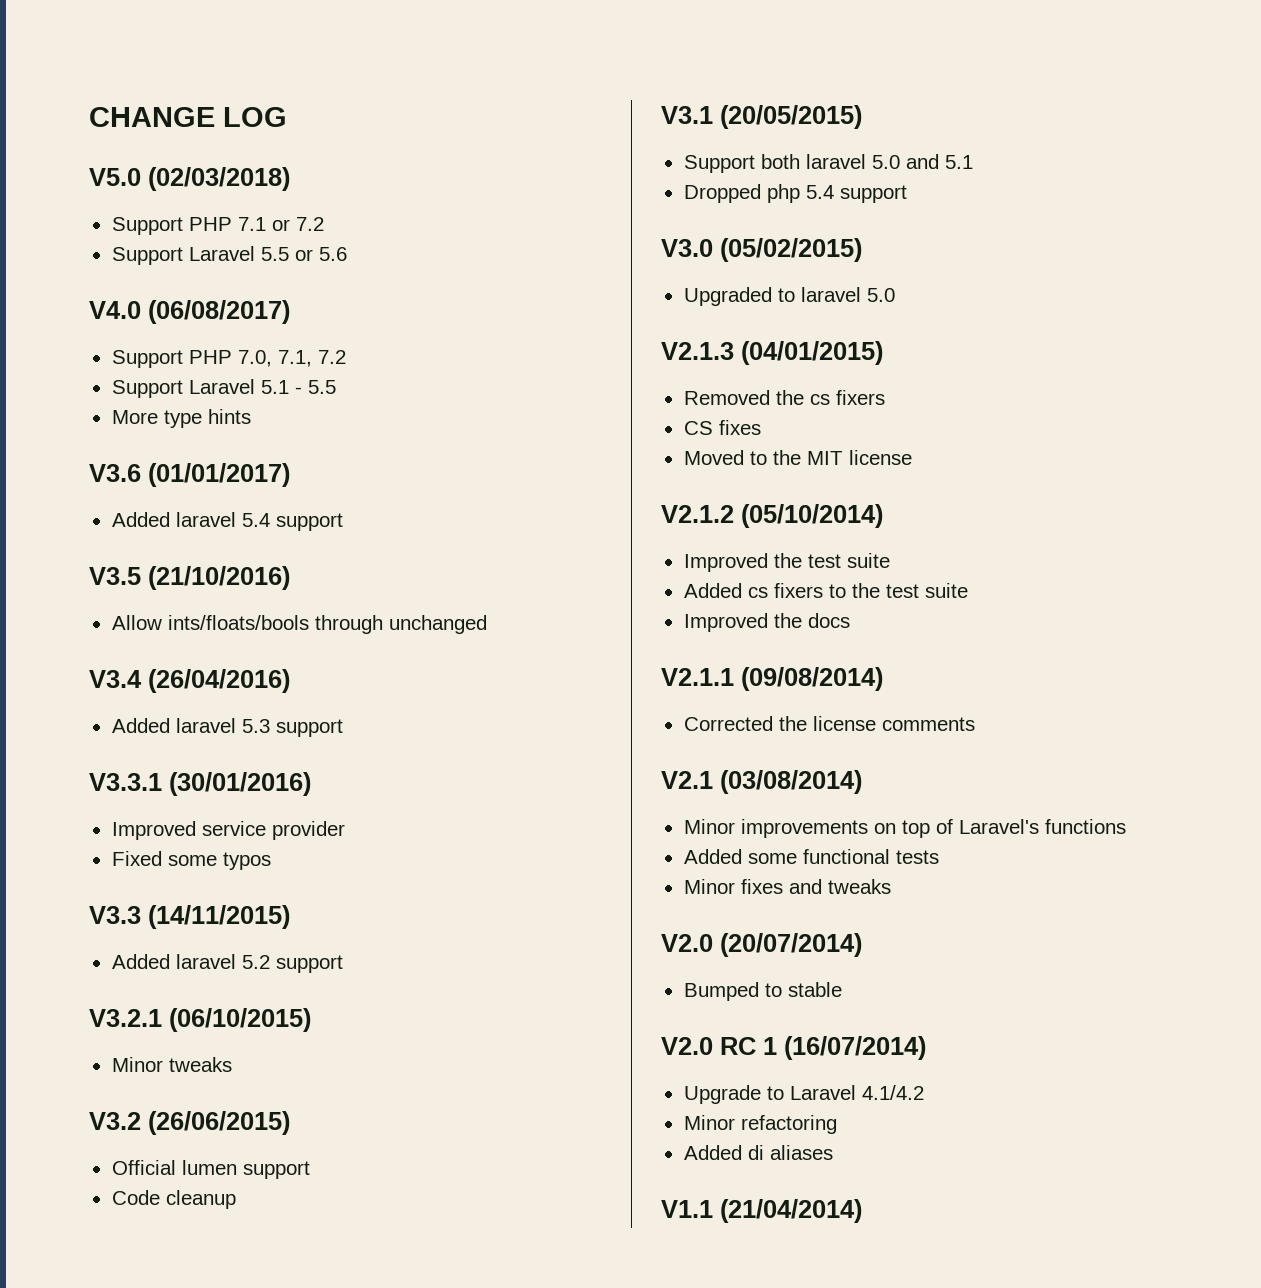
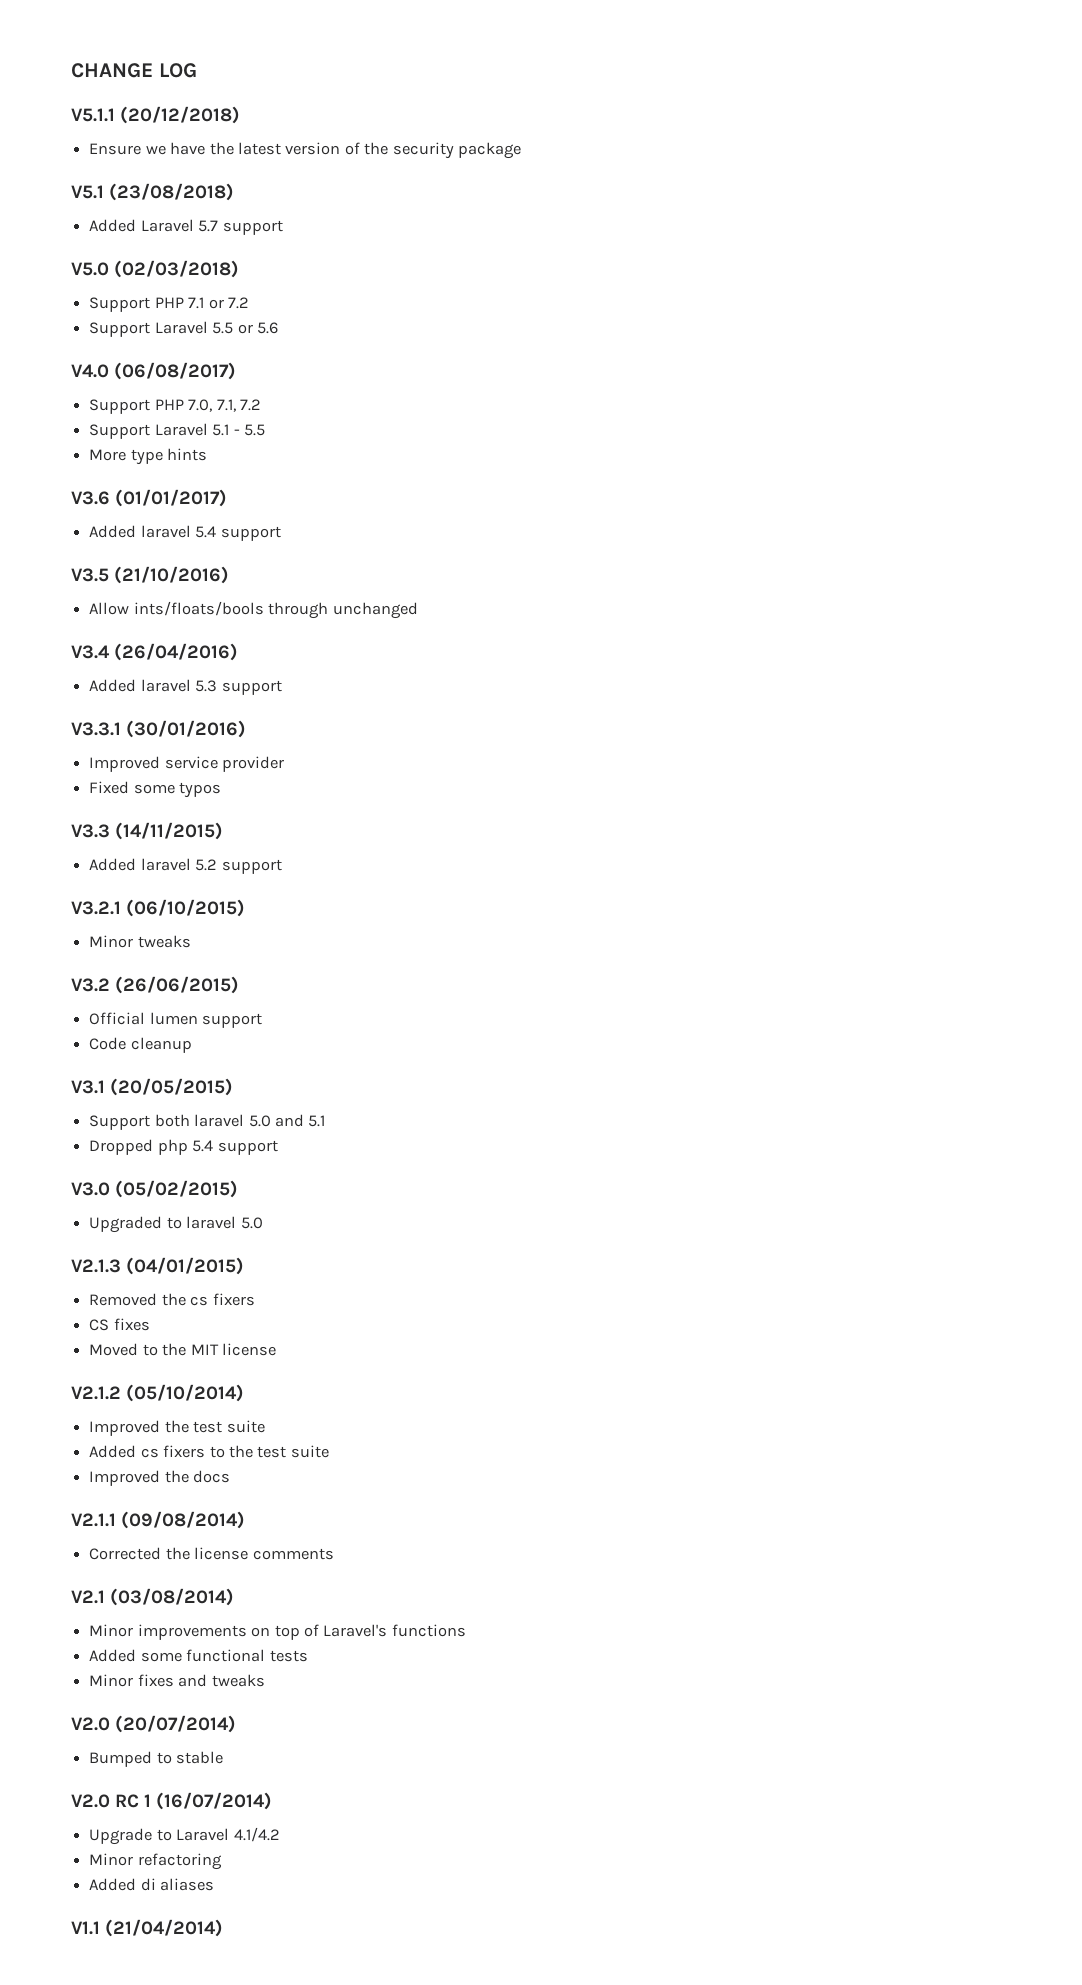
+ V5.1.1 (20/12/2018)
+ Ensure we have the latest version of the security package
+ V5.1 (23/08/2018)
+ Added Laravel 5.7 support

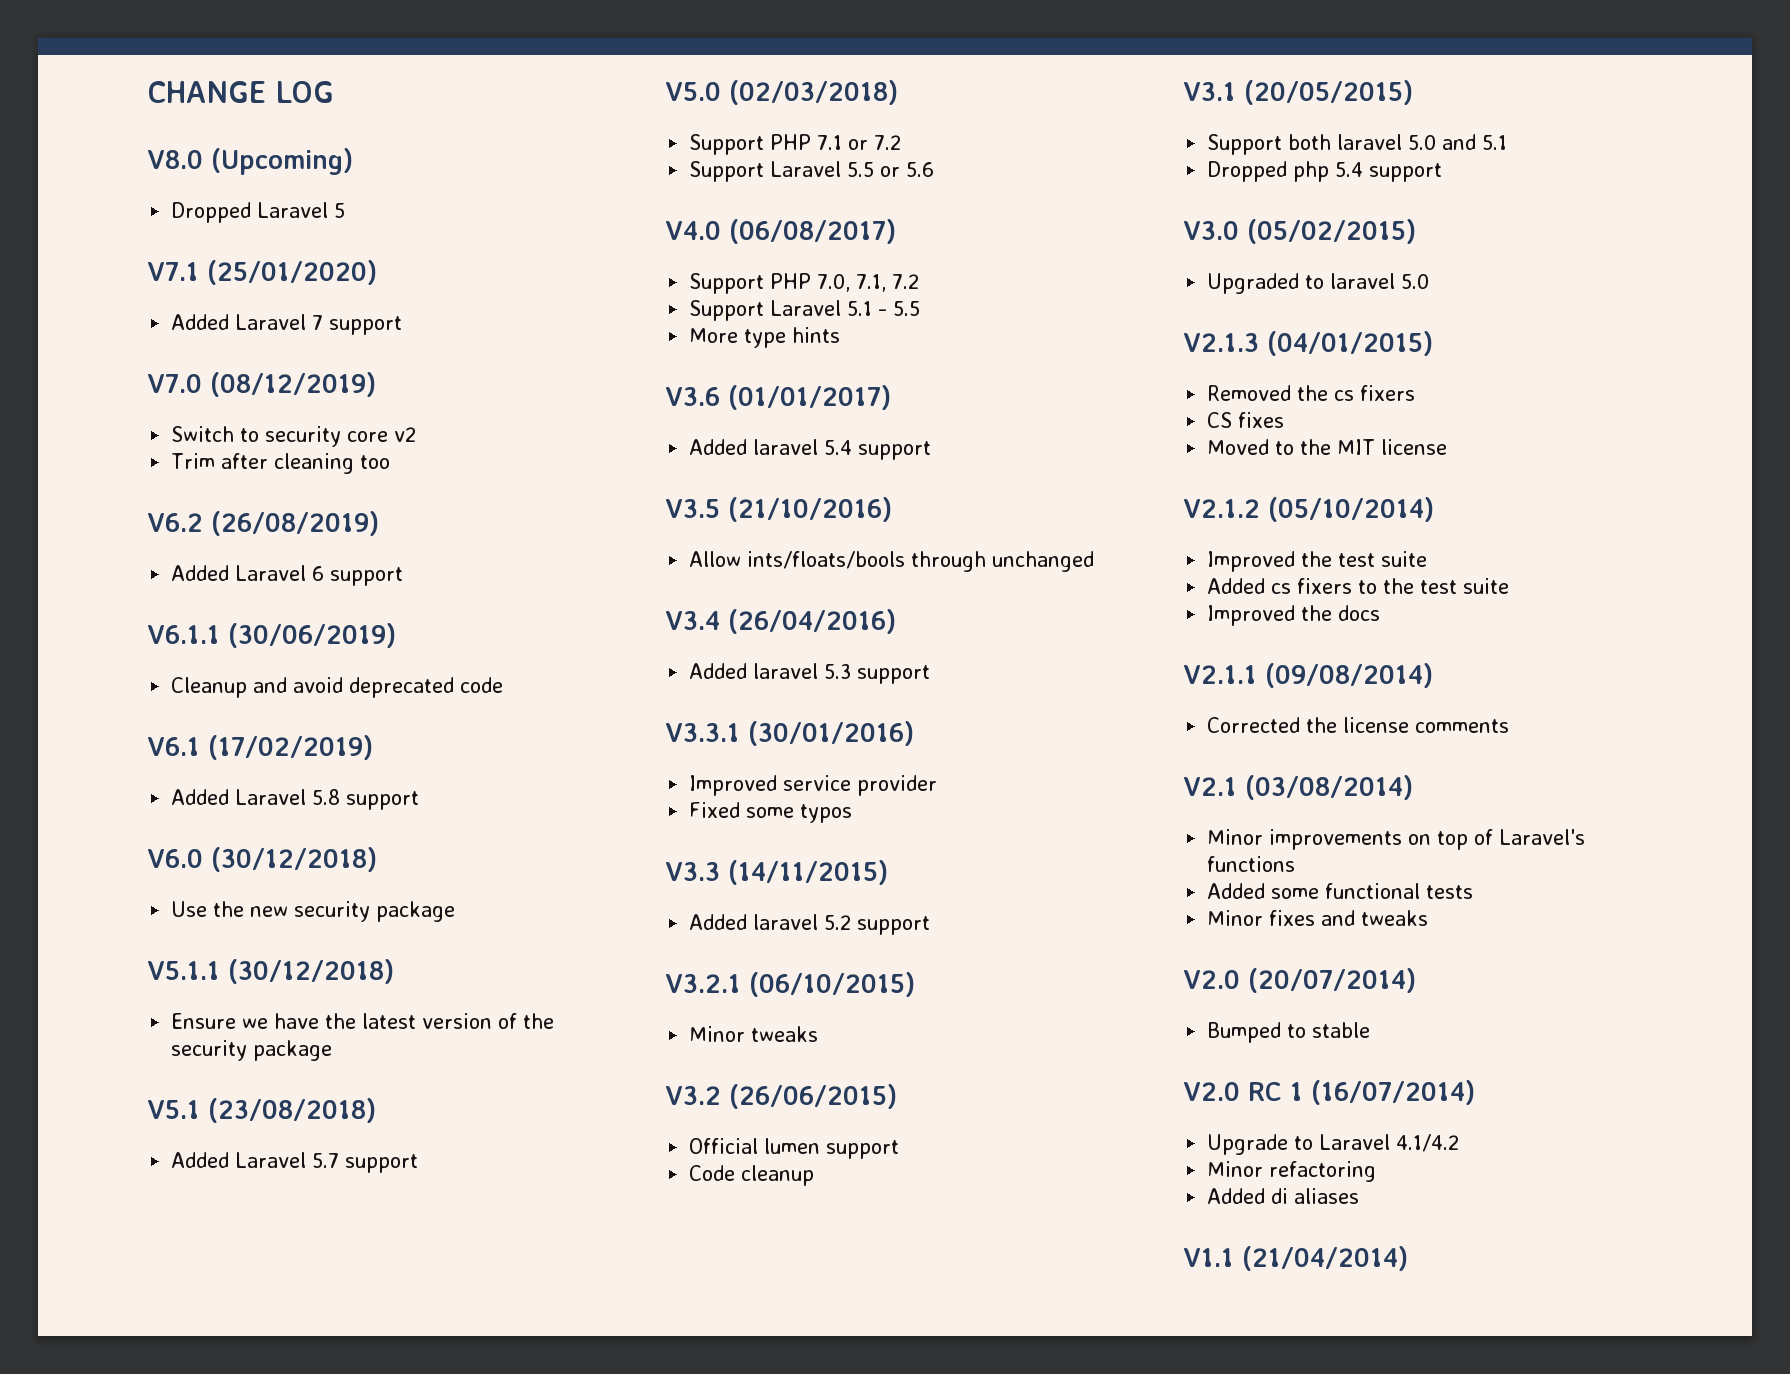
+ V8.0 (Upcoming)
+ Dropped Laravel 5
+ V7.1 (25/01/2020)
+ Added Laravel 7 support
+ V7.0 (08/12/2019)
+ Switch to security core v2
+ Trim after cleaning too
+ V6.2 (26/08/2019)
+ Added Laravel 6 support
+ V6.1.1 (30/06/2019)
+ Cleanup and avoid deprecated code
+ V6.1 (17/02/2019)
+ Added Laravel 5.8 support
+ V6.0 (30/12/2018)
+ Use the new security package
- V5.1.1 (20/12/2018)
+ V5.1.1 (30/12/2018)

